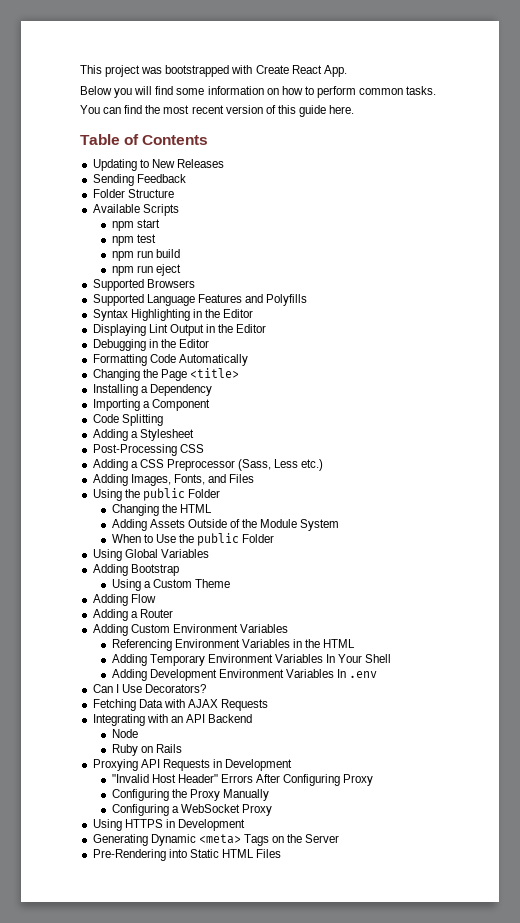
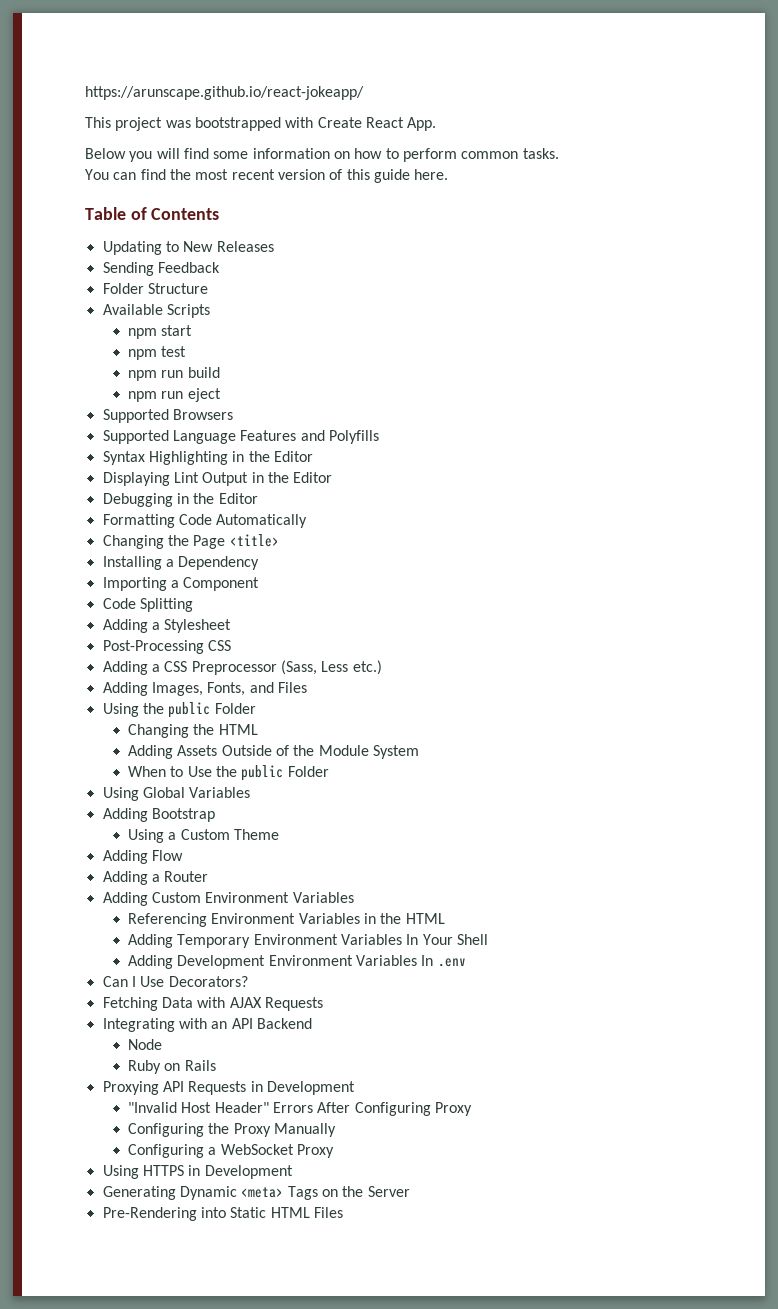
+ https://arunscape.github.io/react-jokeapp/

